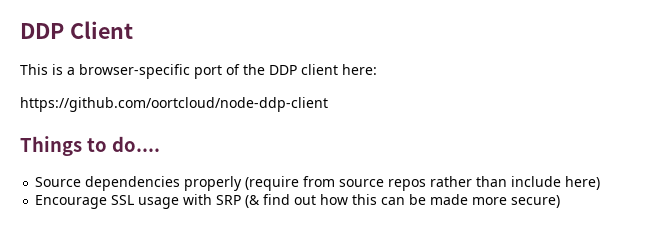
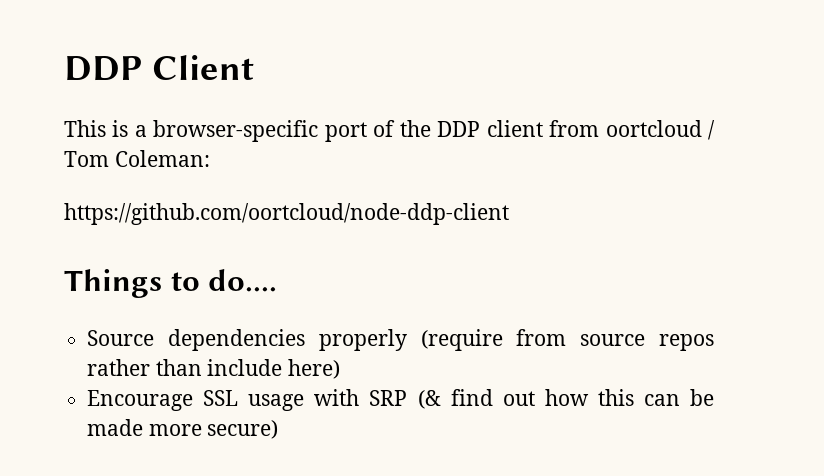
- This is a browser-specific port of the DDP client here:
+ This is a browser-specific port of the DDP client from oortcloud / Tom Coleman:

